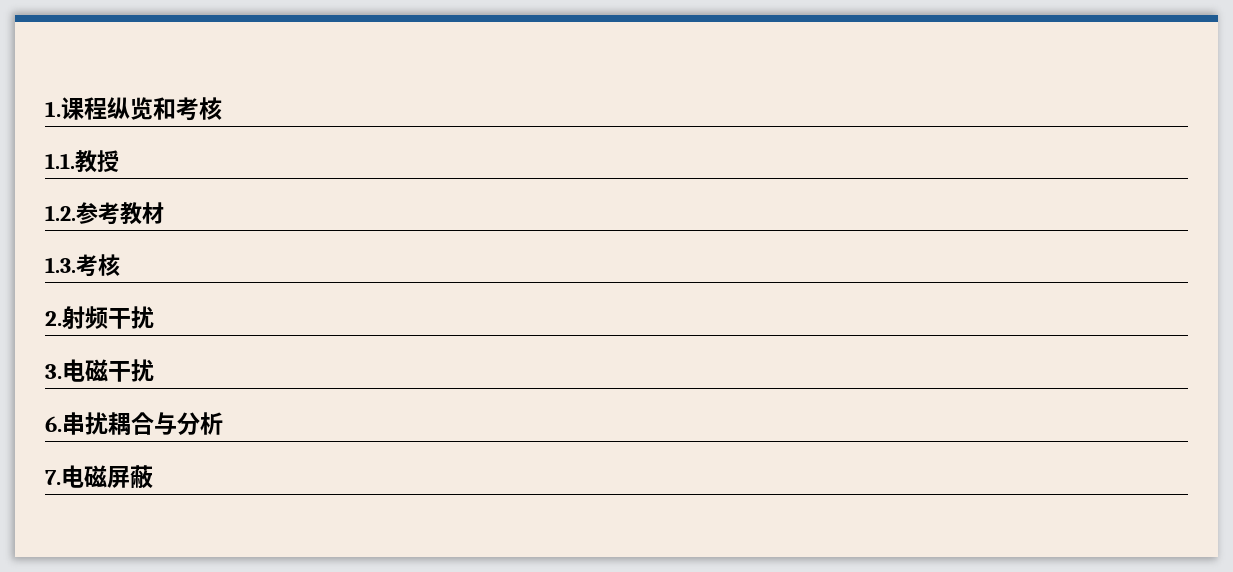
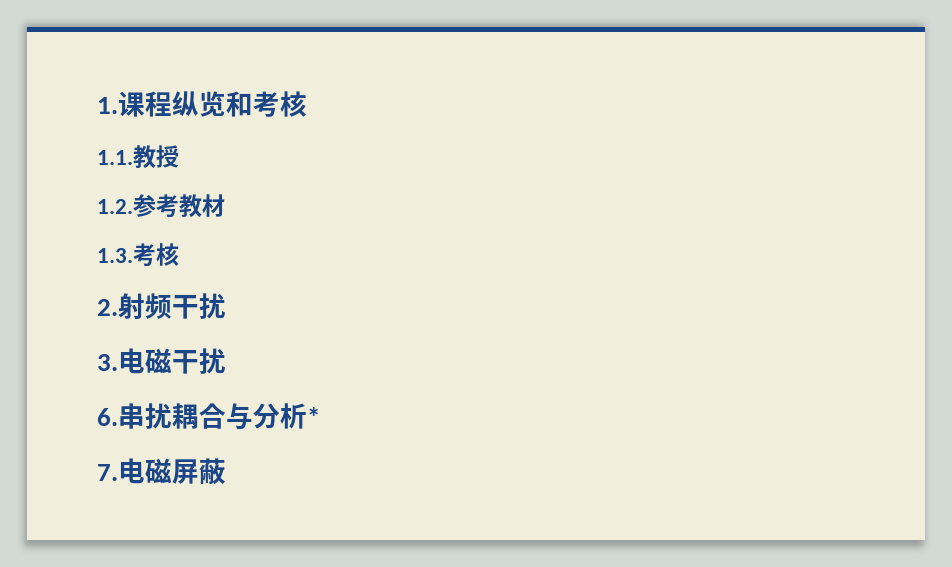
- 6.串扰耦合与分析
+ 6.串扰耦合与分析*

